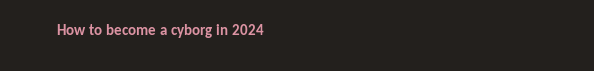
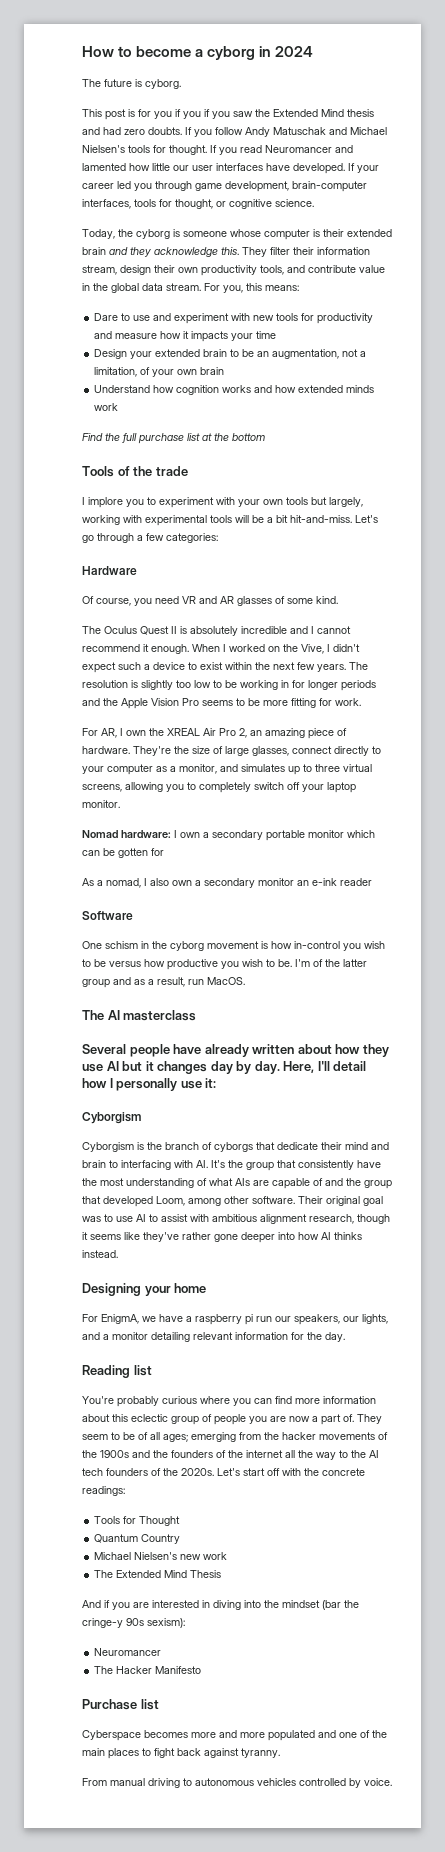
+ The future is cyborg.
+ This post is for you if you if you saw the Extended Mind thesis and had zero doubts. If you follow Andy Matuschak and Michael Nielsen's tools for thought. If you read Neuromancer and lamented how little our user interfaces have developed. If your career led you through game development, brain-computer interfaces, tools for thought, or cognitive science.
+ Today, the cyborg is someone whose computer is their extended brain and they acknowledge this. They filter their information stream, design their own productivity tools, and contribute value in the global data stream. For you, this means:
+ Dare to use and experiment with new tools for productivity and measure how it impacts your time
+ Design your extended brain to be an augmentation, not a limitation, of your own brain
+ Understand how cognition works and how extended minds work
+ Find the full purchase list at the bottom
+ Tools of the trade
+ I implore you to experiment with your own tools but largely, working with experimental tools will be a bit hit-and-miss. Let's go through a few categories:
+ Hardware
+ Of course, you need VR and AR glasses of some kind.
+ The Oculus Quest II is absolutely incredible and I cannot recommend it enough. When I worked on the Vive, I didn't expect such a device to exist within the next few years. The resolution is slightly too low to be working in for longer periods and the Apple Vision Pro seems to be more fitting for work.
+ For AR, I own the XREAL Air Pro 2, an amazing piece of hardware. They're the size of large glasses, connect directly to your computer as a monitor, and simulates up to three virtual screens, allowing you to completely switch off your laptop monitor.
+ Nomad hardware: I own a secondary portable monitor which can be gotten for
+ As a nomad, I also own a secondary monitor an e-ink reader
+ Software
+ One schism in the cyborg movement is how in-control you wish to be versus how productive you wish to be. I'm of the latter group and as a result, run MacOS.
+ The AI masterclass
+ Several people have already written about how they use AI but it changes day by day. Here, I'll detail how I personally use it:
+ Cyborgism
+ Cyborgism is the branch of cyborgs that dedicate their mind and brain to interfacing with AI. It's the group that consistently have the most understanding of what AIs are capable of and the group that developed Loom, among other software. Their original goal was to use AI to assist with ambitious alignment research, though it seems like they've rather gone deeper into how AI thinks instead.
+ Designing your home
+ For EnigmA, we have a raspberry pi run our speakers, our lights, and a monitor detailing relevant information for the day.
+ Reading list
+ You're probably curious where you can find more information about this eclectic group of people you are now a part of. They seem to be of all ages; emerging from the hacker movements of the 1900s and the founders of the internet all the way to the AI tech founders of the 2020s. Let's start off with the concrete readings:
+ Tools for Thought
+ Quantum Country
+ Michael Nielsen's new work
+ The Extended Mind Thesis
+ And if you are interested in diving into the mindset (bar the cringe-y 90s sexism):
+ Neuromancer
+ The Hacker Manifesto
+ Purchase list
+ Cyberspace becomes more and more populated and one of the main places to fight back against tyranny.
+ From manual driving to autonomous vehicles controlled by voice.

